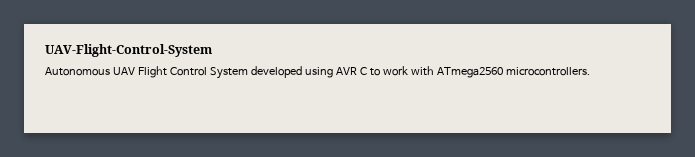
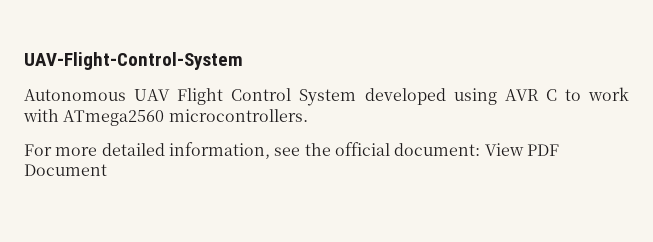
+ For more detailed information, see the official document: View PDF Document

